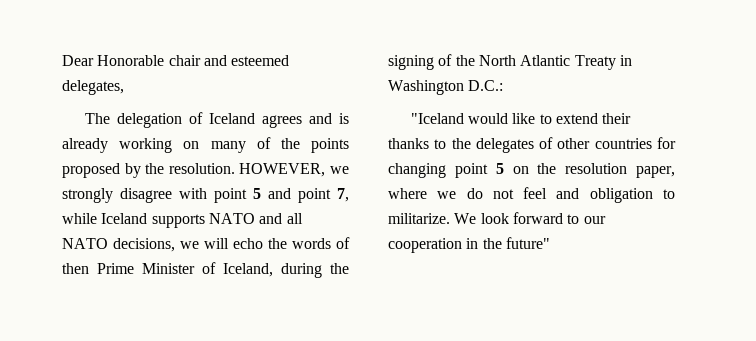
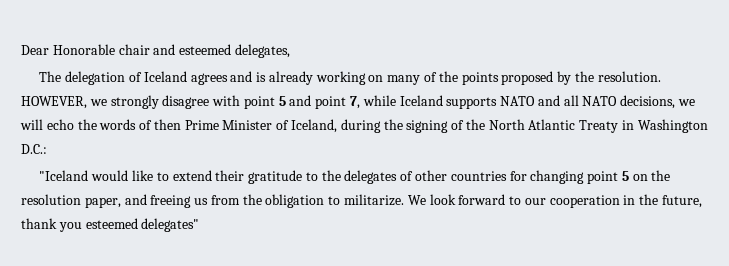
- "Iceland would like to extend their thanks to the delegates of other countries for changing point 5 on the resolution paper, where we do not feel and obligation to militarize.
+ "Iceland would like to extend their gratitude to the delegates of other countries for changing point 5 on the resolution paper, and freeing us from the obligation to militarize.
- We look forward to our cooperation in the future"
+ We look forward to our cooperation in the future, thank you esteemed delegates"

